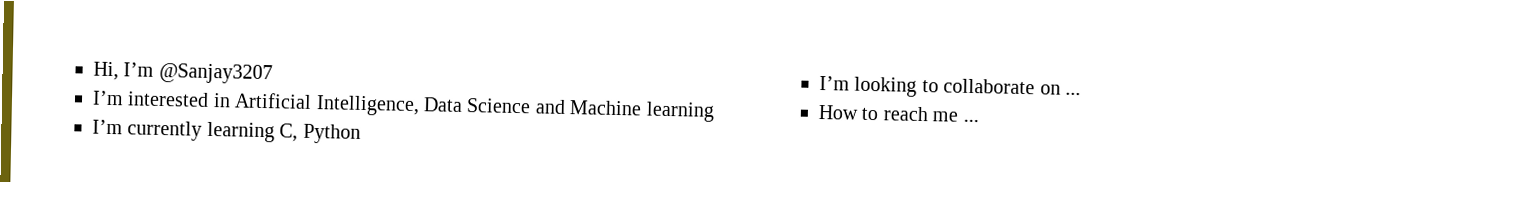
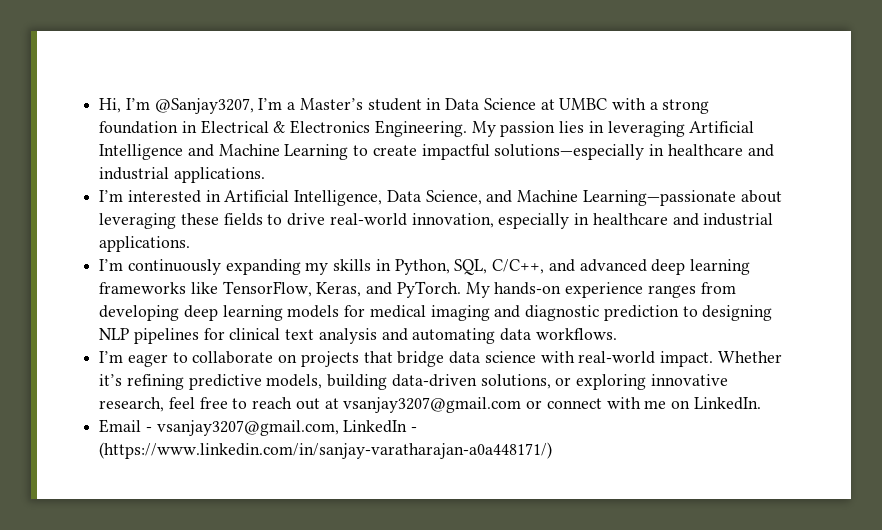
- Hi, I’m @Sanjay3207
+ Hi, I’m @Sanjay3207, I’m a Master’s student in Data Science at UMBC with a strong foundation in Electrical & Electronics Engineering. My passion lies in leveraging Artificial Intelligence and Machine Learning to create impactful solutions—especially in healthcare and industrial applications.
- I’m interested in Artificial Intelligence, Data Science and Machine learning
- I’m currently learning C, Python
- I’m looking to collaborate on ...
- How to reach me ...
+ I’m interested in Artificial Intelligence, Data Science, and Machine Learning—passionate about leveraging these fields to drive real-world innovation, especially in healthcare and industrial applications.
+ I’m continuously expanding my skills in Python, SQL, C/C++, and advanced deep learning frameworks like TensorFlow, Keras, and PyTorch. My hands-on experience ranges from developing deep learning models for medical imaging and diagnostic prediction to designing NLP pipelines for clinical text analysis and automating data workflows.
+ I’m eager to collaborate on projects that bridge data science with real-world impact. Whether it’s refining predictive models, building data-driven solutions, or exploring innovative research, feel free to reach out at vsanjay3207@gmail.com or connect with me on LinkedIn.
+ Email - vsanjay3207@gmail.com, LinkedIn - (https://www.linkedin.com/in/sanjay-varatharajan-a0a448171/)

